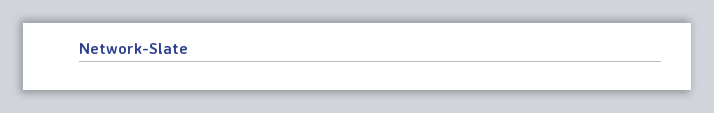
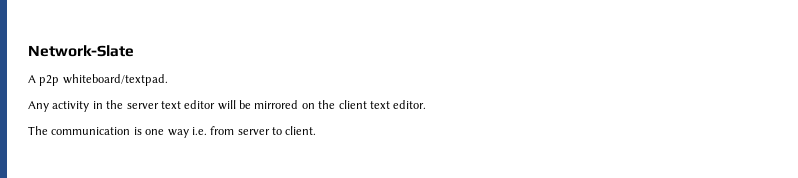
+ A p2p whiteboard/textpad.
+ Any activity in the server text editor will be mirrored on the client text editor.
+ The communication is one way i.e. from server to client.

